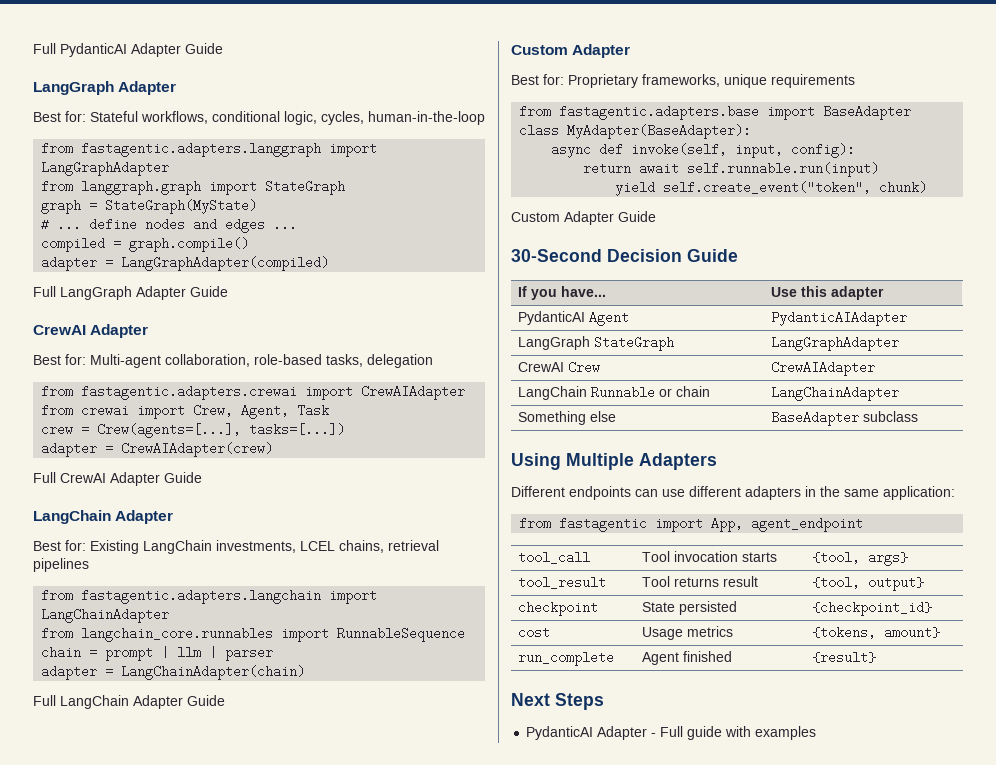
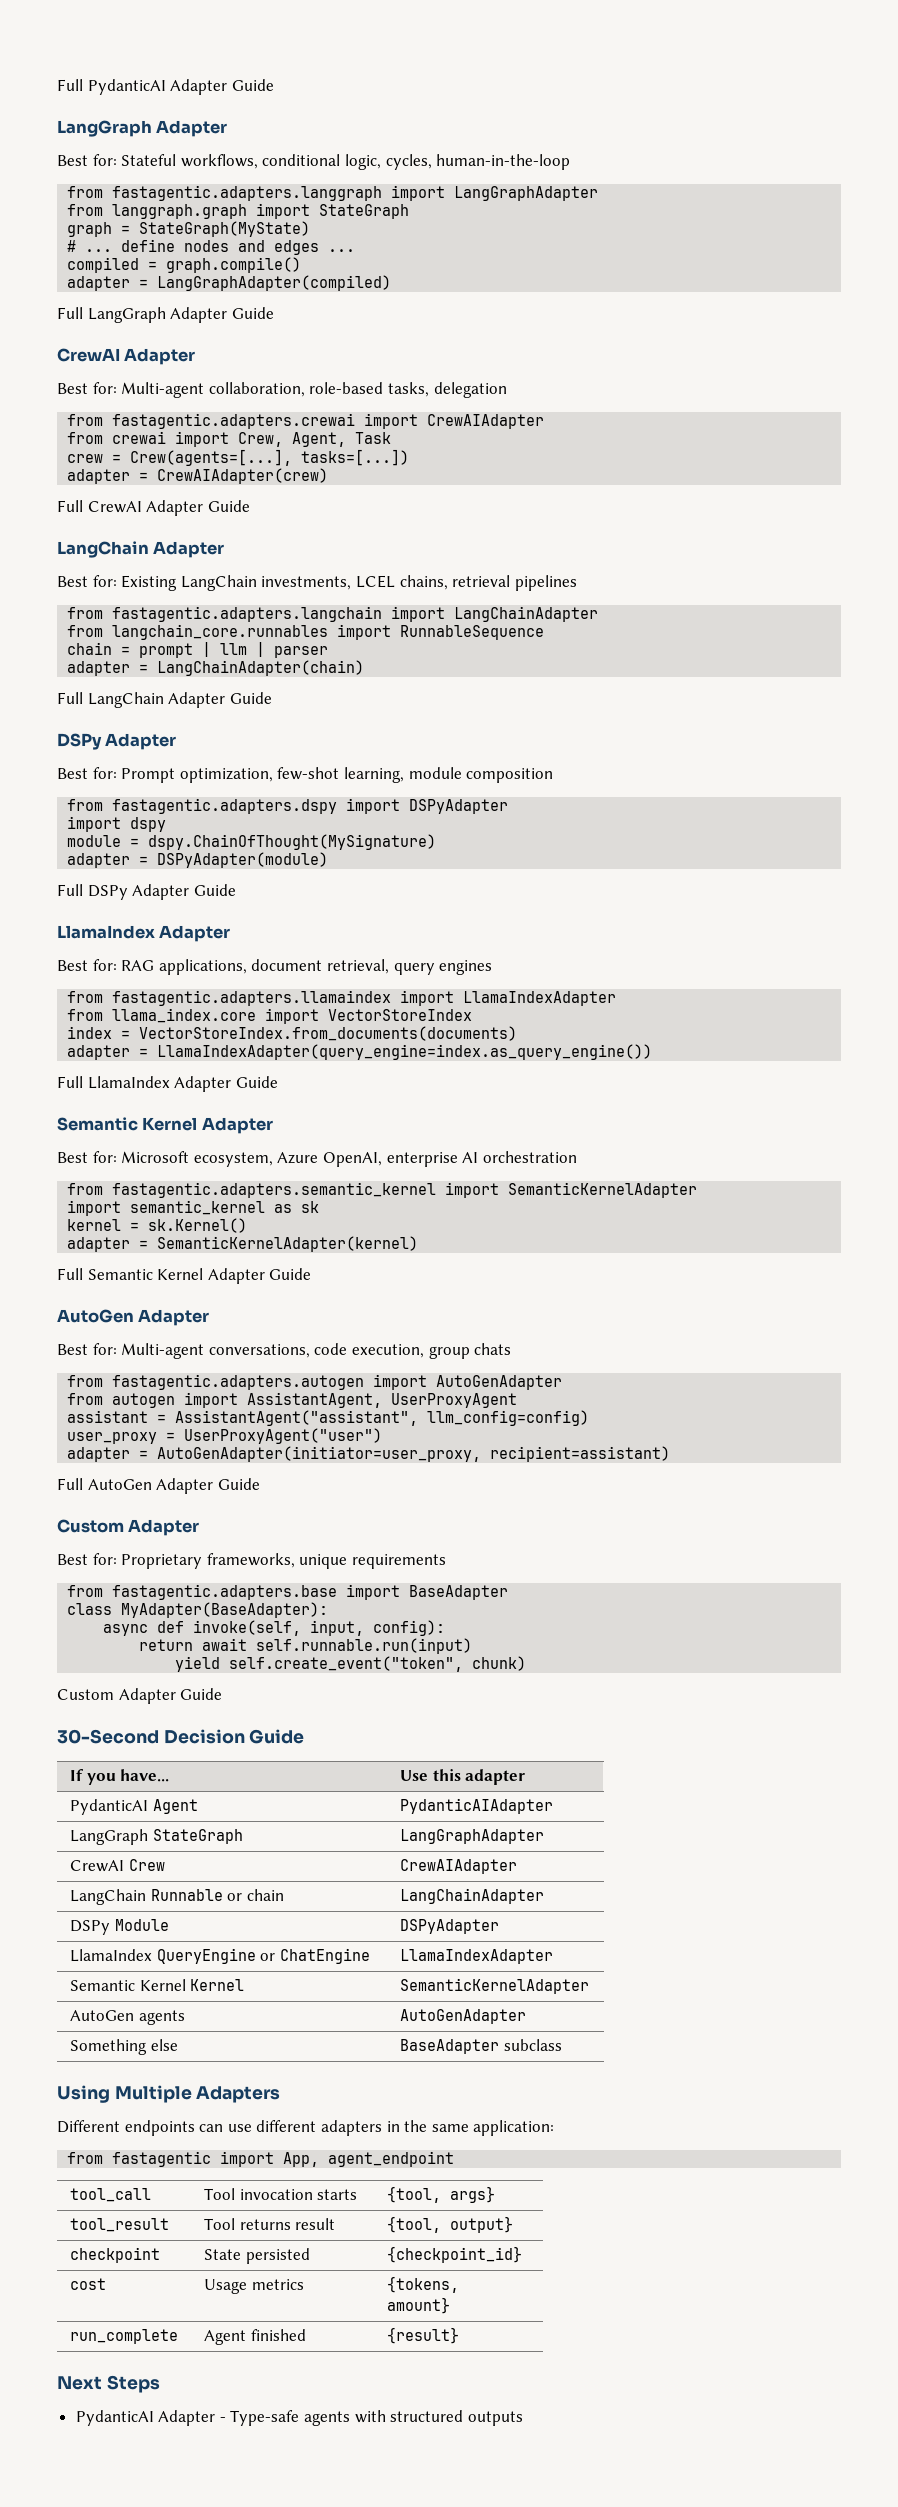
  Full LangChain Adapter Guide
+ DSPy Adapter
+ Best for: Prompt optimization, few-shot learning, module composition
+ from fastagentic.adapters.dspy import DSPyAdapter
+ import dspy
+ module = dspy.ChainOfThought(MySignature)
+ adapter = DSPyAdapter(module)
+ Full DSPy Adapter Guide
+ LlamaIndex Adapter
+ Best for: RAG applications, document retrieval, query engines
+ from fastagentic.adapters.llamaindex import LlamaIndexAdapter
+ from llama_index.core import VectorStoreIndex
+ index = VectorStoreIndex.from_documents(documents)
+ adapter = LlamaIndexAdapter(query_engine=index.as_query_engine())
+ Full LlamaIndex Adapter Guide
+ Semantic Kernel Adapter
+ Best for: Microsoft ecosystem, Azure OpenAI, enterprise AI orchestration
+ from fastagentic.adapters.semantic_kernel import SemanticKernelAdapter
+ import semantic_kernel as sk
+ kernel = sk.Kernel()
+ adapter = SemanticKernelAdapter(kernel)
+ Full Semantic Kernel Adapter Guide
+ AutoGen Adapter
+ Best for: Multi-agent conversations, code execution, group chats
+ from fastagentic.adapters.autogen import AutoGenAdapter
+ from autogen import AssistantAgent, UserProxyAgent
+ assistant = AssistantAgent("assistant", llm_config=config)
+ user_proxy = UserProxyAgent("user")
+ adapter = AutoGenAdapter(initiator=user_proxy, recipient=assistant)
+ Full AutoGen Adapter Guide
+ DSPy Module | DSPyAdapter
+ LlamaIndex QueryEngine or ChatEngine | LlamaIndexAdapter
+ Semantic Kernel Kernel | SemanticKernelAdapter
+ AutoGen agents | AutoGenAdapter
- PydanticAI Adapter - Full guide with examples
+ PydanticAI Adapter - Type-safe agents with structured outputs

